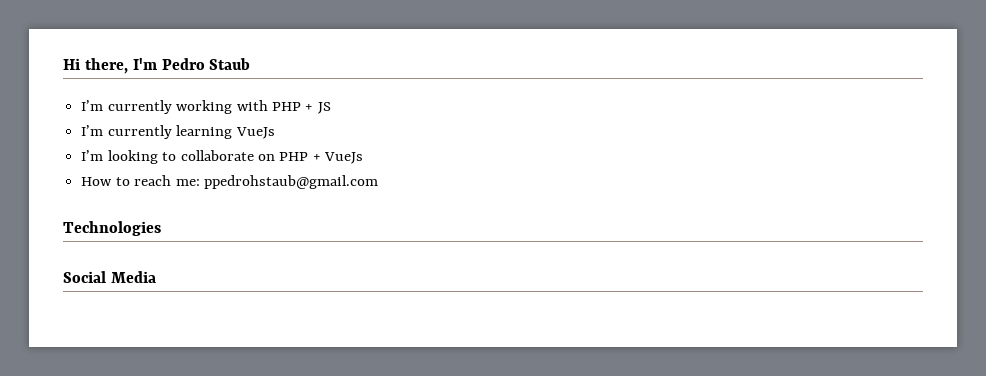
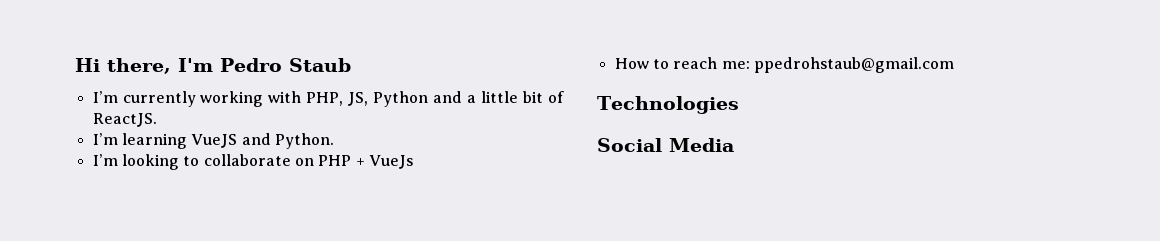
- I’m currently working with PHP + JS
- I’m currently learning VueJs
+ I’m currently working with PHP, JS, Python and a little bit of ReactJS.
+ I’m learning VueJS and Python.

